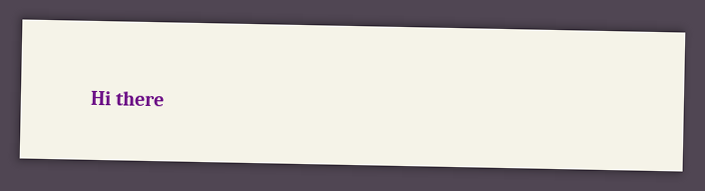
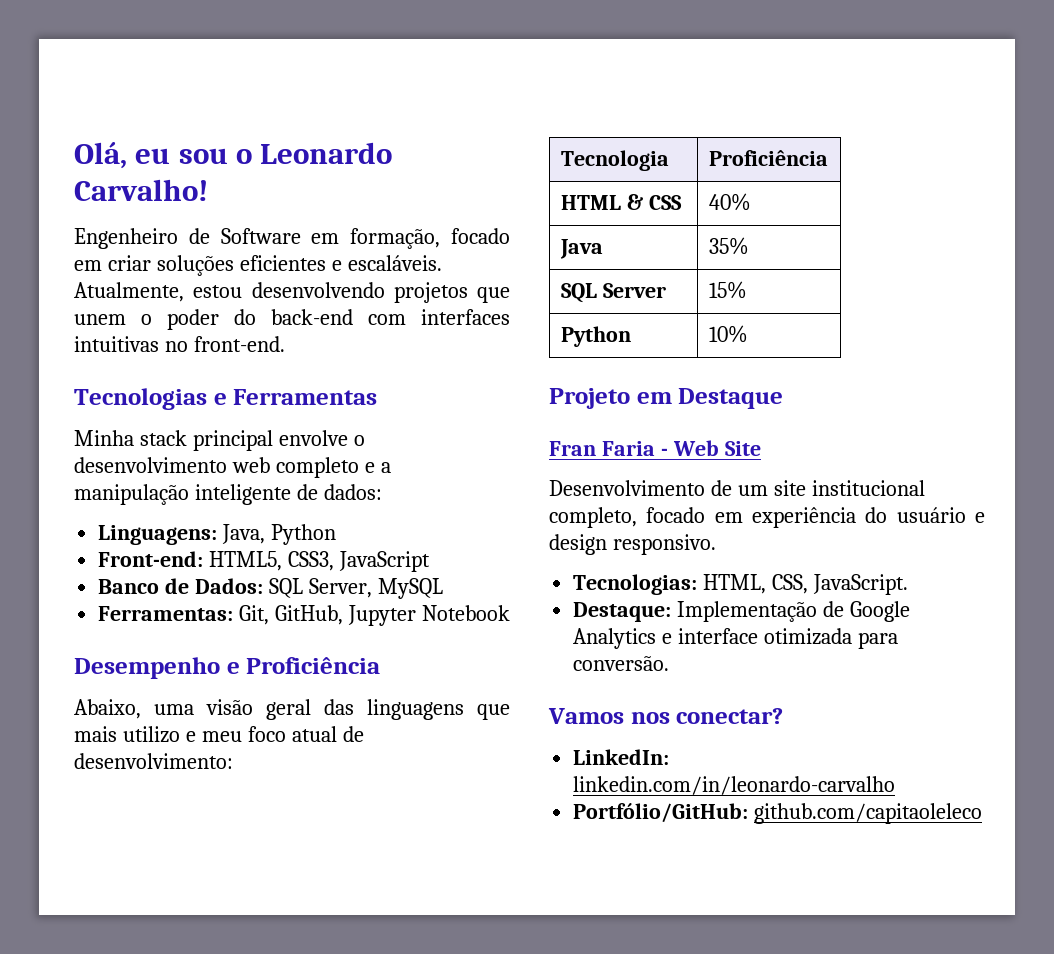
- Hi there
+ Olá, eu sou o Leonardo Carvalho!
+ Engenheiro de Software em formação, focado em criar soluções eficientes e escaláveis. Atualmente, estou desenvolvendo projetos que unem o poder do back-end com interfaces intuitivas no front-end.
+ Tecnologias e Ferramentas
+ Minha stack principal envolve o desenvolvimento web completo e a manipulação inteligente de dados:
+ Linguagens: Java, Python
+ Front-end: HTML5, CSS3, JavaScript
+ Banco de Dados: SQL Server, MySQL
+ Ferramentas: Git, GitHub, Jupyter Notebook
+ Desempenho e Proficiência
+ Abaixo, uma visão geral das linguagens que mais utilizo e meu foco atual de desenvolvimento:
+ Tecnologia | Proficiência
+ HTML & CSS | 40%
+ Java | 35%
+ SQL Server | 15%
+ Python | 10%
+ Projeto em Destaque
+ Fran Faria - Web Site
+ Desenvolvimento de um site institucional completo, focado em experiência do usuário e design responsivo.
+ Tecnologias: HTML, CSS, JavaScript.
+ Destaque: Implementação de Google Analytics e interface otimizada para conversão.
+ Vamos nos conectar?
+ LinkedIn: linkedin.com/in/leonardo-carvalho
+ Portfólio/GitHub: github.com/capitaoleleco

